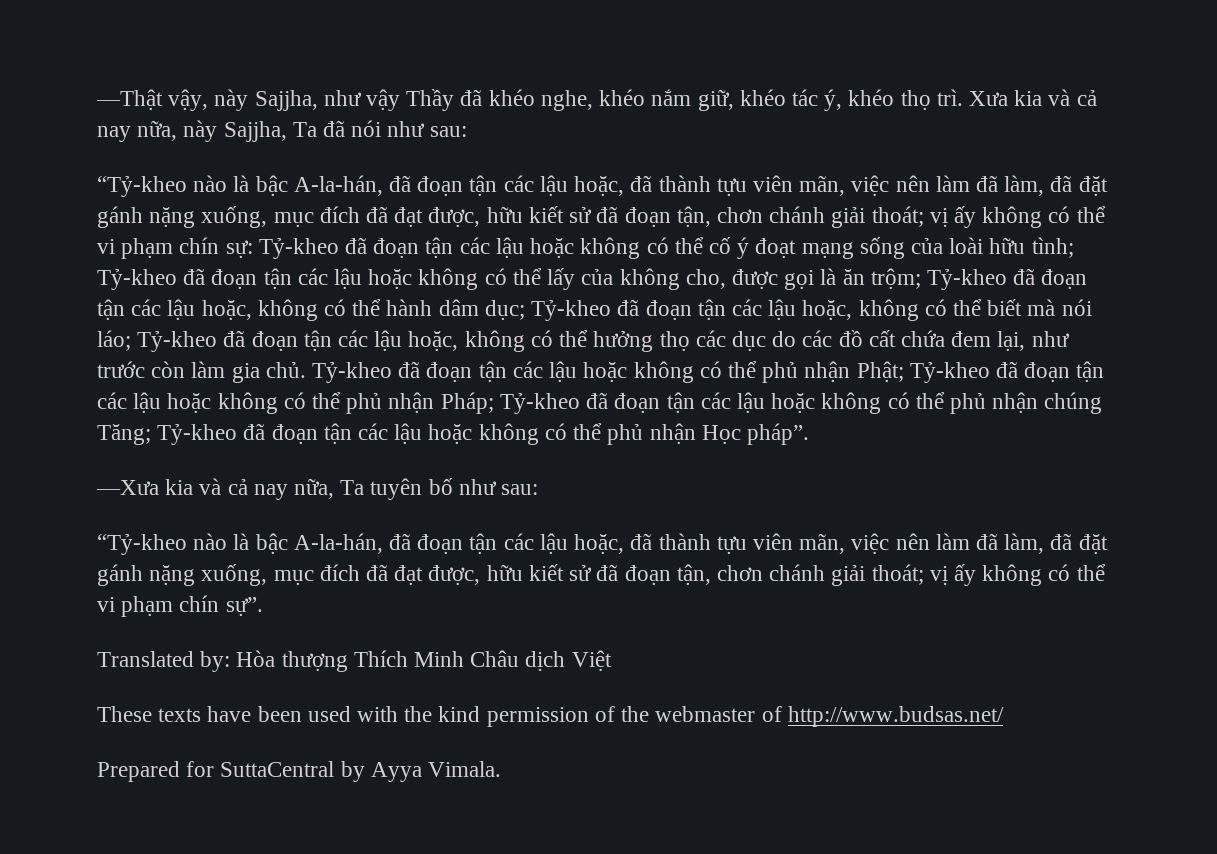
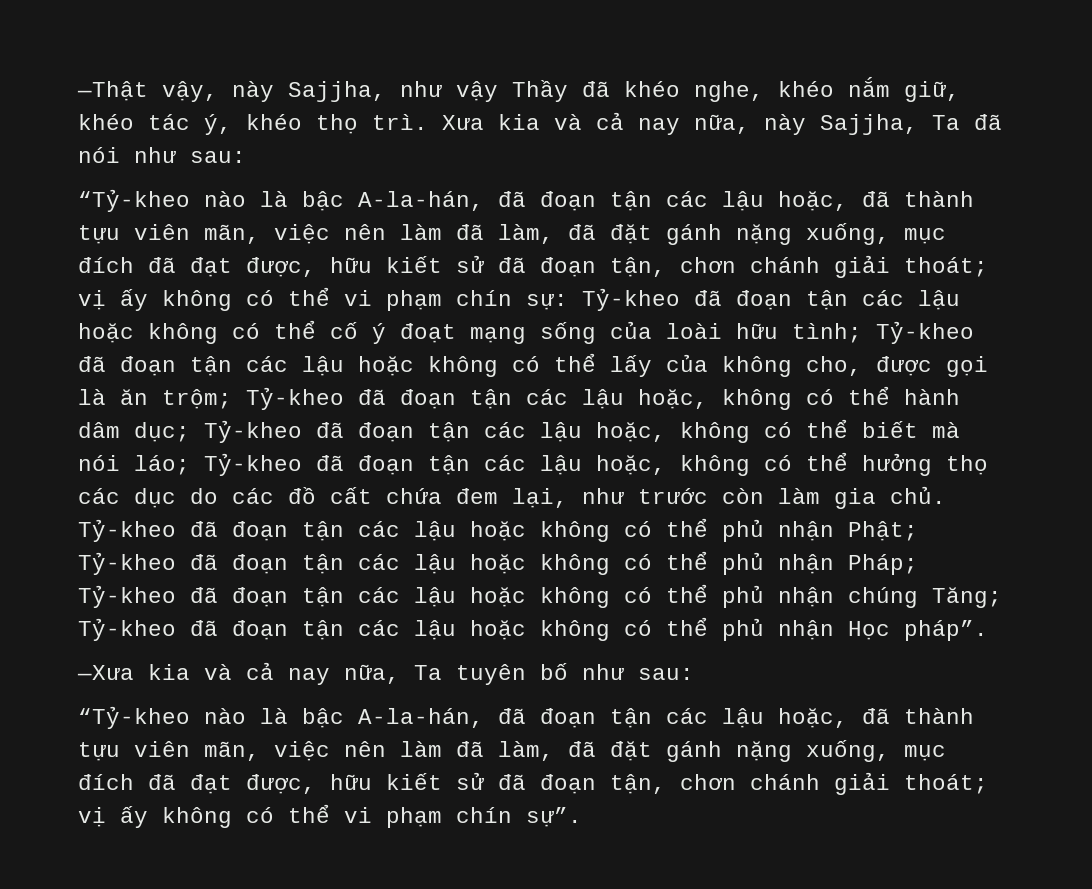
- Translated by: Hòa thượng Thích Minh Châu dịch Việt
- These texts have been used with the kind permission of the webmaster of http://www.budsas.net/
- Prepared for SuttaCentral by Ayya Vimala.

